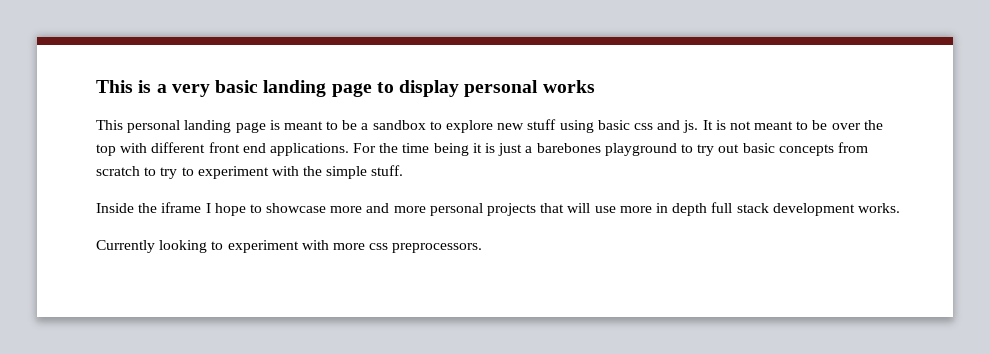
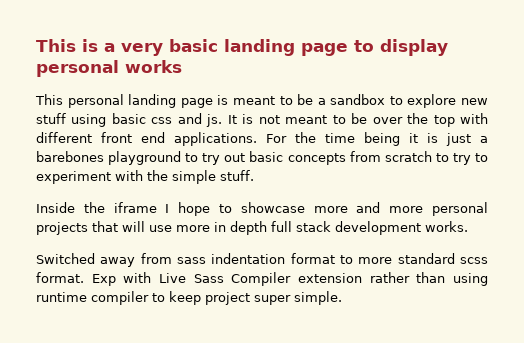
- Currently looking to experiment with more css preprocessors.
+ Switched away from sass indentation format to more standard scss format. Exp with Live Sass Compiler extension rather than using runtime compiler to keep project super simple.

